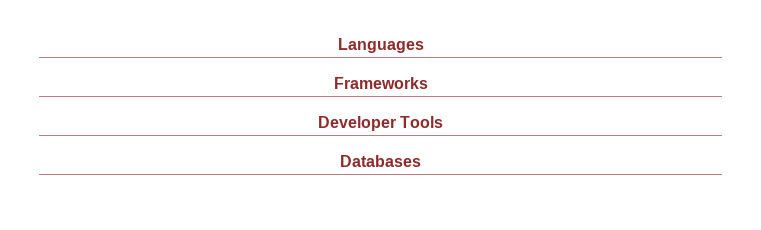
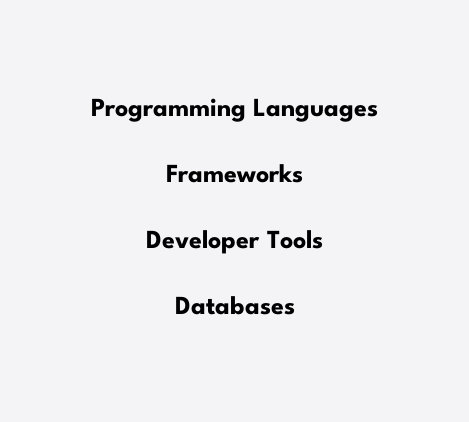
- Languages
+ Programming Languages

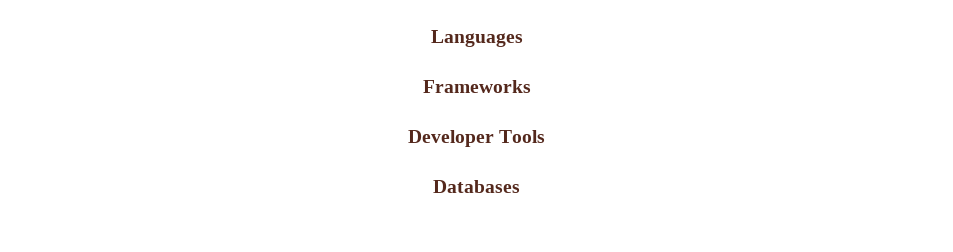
- Programming Languages
+ Languages

